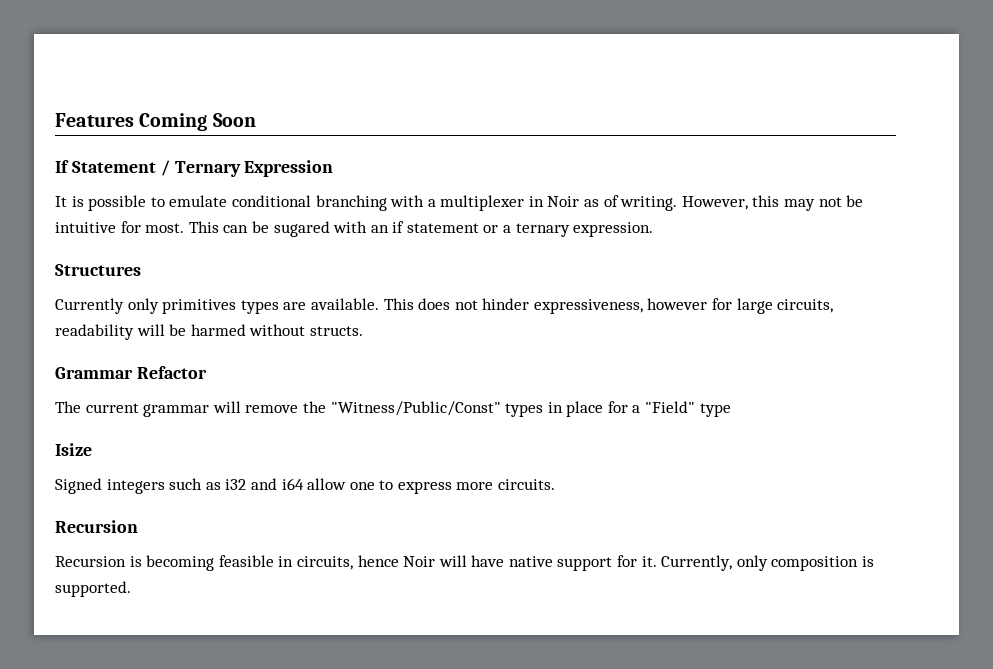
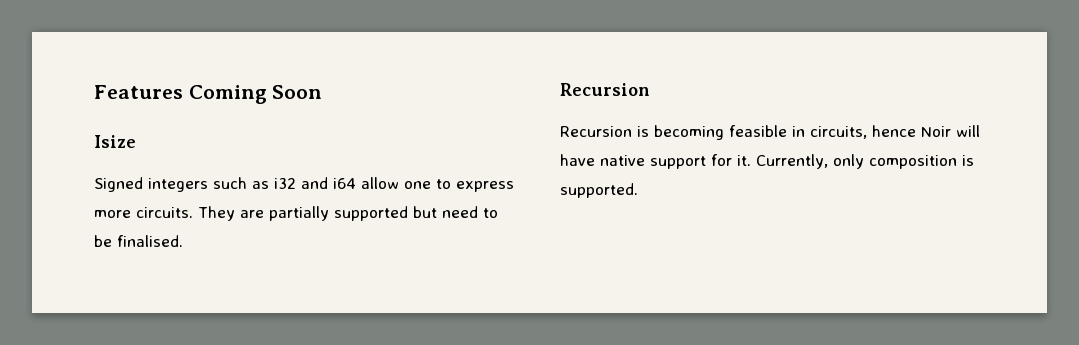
- If Statement / Ternary Expression
- It is possible to emulate conditional branching with a multiplexer in Noir as of writing. However, this may not be intuitive for most. This can be sugared with an if statement or a ternary expression.
- Structures
- Currently only primitives types are available. This does not hinder expressiveness, however for large circuits, readability will be harmed without structs.
- Grammar Refactor
- The current grammar will remove the "Witness/Public/Const" types in place for a "Field" type
+ They are partially supported but need to be finalised.

